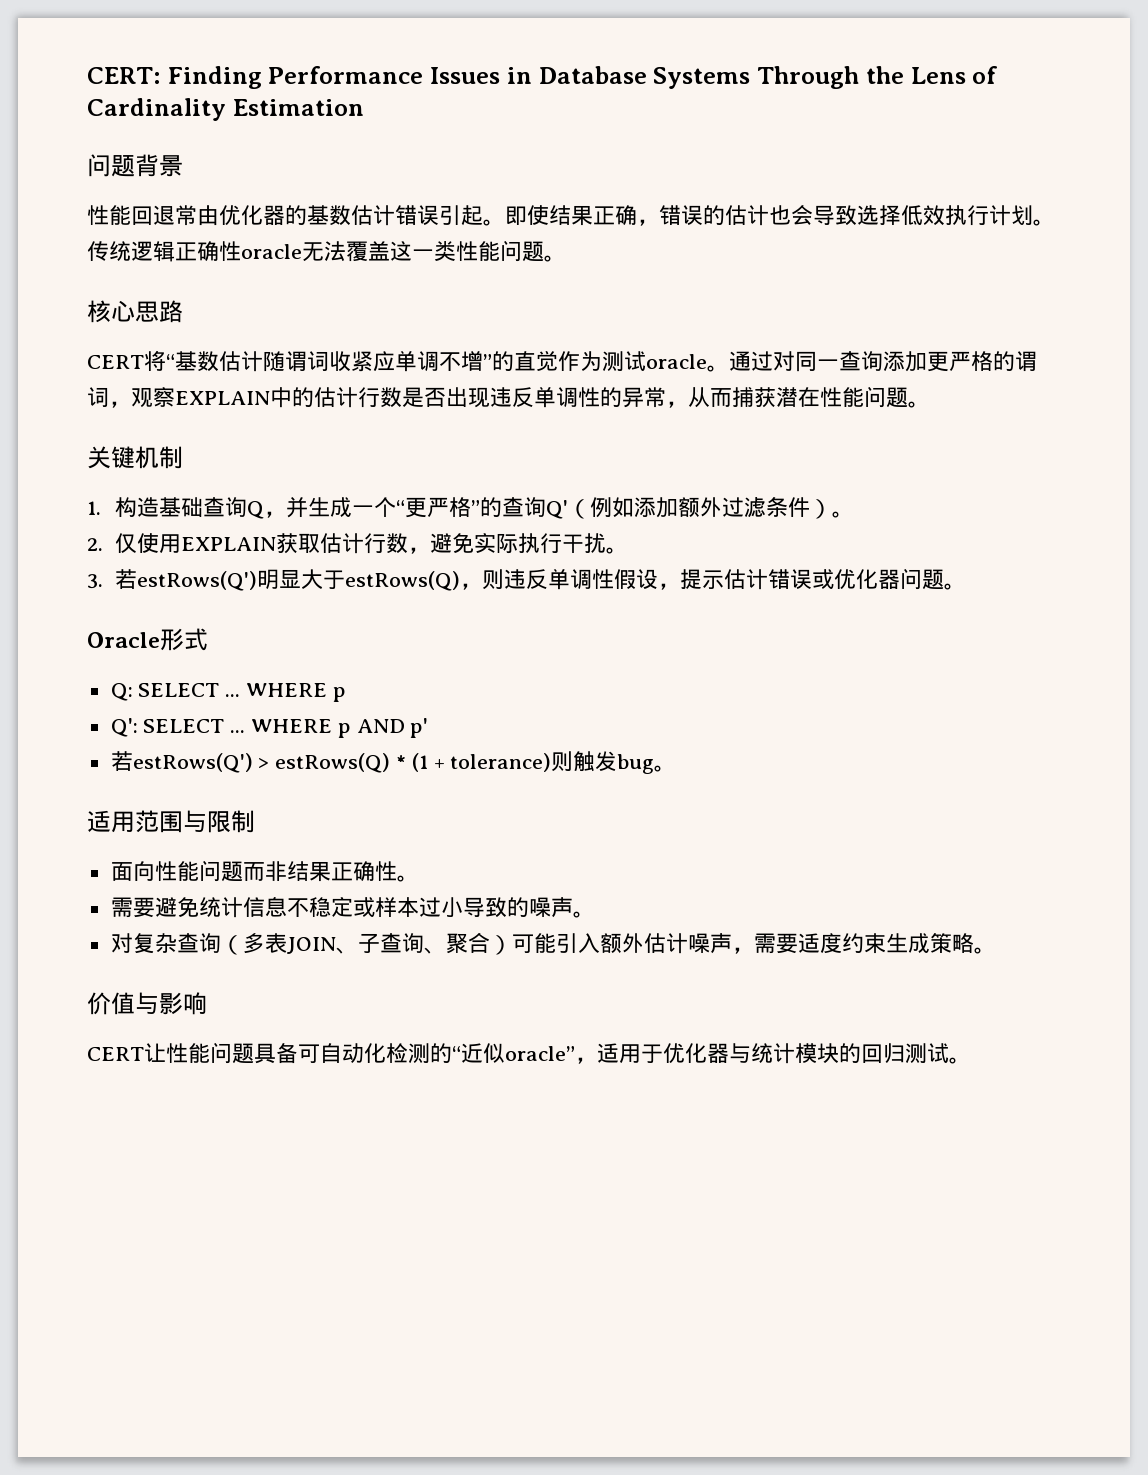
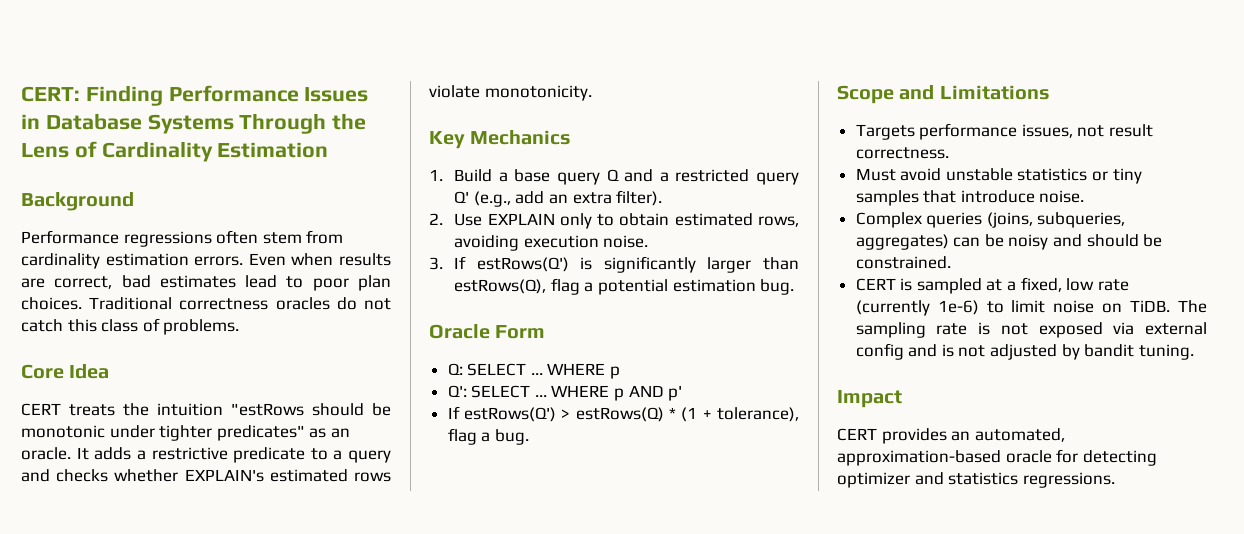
- 问题背景
- 性能回退常由优化器的基数估计错误引起。即使结果正确，错误的估计也会导致选择低效执行计划。传统逻辑正确性oracle无法覆盖这一类性能问题。
- 核心思路
- CERT将“基数估计随谓词收紧应单调不增”的直觉作为测试oracle。通过对同一查询添加更严格的谓词，观察EXPLAIN中的估计行数是否出现违反单调性的异常，从而捕获潜在性能问题。
- 关键机制
- 1.构造基础查询Q，并生成一个“更严格”的查询Q'（例如添加额外过滤条件）。
- 2.仅使用EXPLAIN获取估计行数，避免实际执行干扰。
- 3.若estRows(Q')明显大于estRows(Q)，则违反单调性假设，提示估计错误或优化器问题。
+ Background
+ Performance regressions often stem from cardinality estimation errors. Even when results are correct, bad estimates lead to poor plan choices. Traditional correctness oracles do not catch this class of problems.
+ Core Idea
+ CERT treats the intuition "estRows should be monotonic under tighter predicates" as an oracle. It adds a restrictive predicate to a query and checks whether EXPLAIN's estimated rows violate monotonicity.
+ Key Mechanics
+ 1. Build a base query Q and a restricted query Q' (e.g., add an extra filter).
+ 2. Use EXPLAIN only to obtain estimated rows, avoiding execution noise.
+ 3. If estRows(Q') is significantly larger than estRows(Q), flag a potential estimation bug.
- Oracle形式
+ Oracle Form
- 若estRows(Q') > estRows(Q) * (1 + tolerance)则触发bug。
- 适用范围与限制
- 面向性能问题而非结果正确性。
- 需要避免统计信息不稳定或样本过小导致的噪声。
- 对复杂查询（多表JOIN、子查询、聚合）可能引入额外估计噪声，需要适度约束生成策略。
- 价值与影响
- CERT让性能问题具备可自动化检测的“近似oracle”，适用于优化器与统计模块的回归测试。
+ If estRows(Q') > estRows(Q) * (1 + tolerance), flag a bug.
+ Scope and Limitations
+ Targets performance issues, not result correctness.
+ Must avoid unstable statistics or tiny samples that introduce noise.
+ Complex queries (joins, subqueries, aggregates) can be noisy and should be constrained.
+ CERT is sampled at a fixed, low rate (currently 1e-6) to limit noise on TiDB. The sampling rate is not exposed via external config and is not adjusted by bandit tuning.
+ Impact
+ CERT provides an automated, approximation-based oracle for detecting optimizer and statistics regressions.

